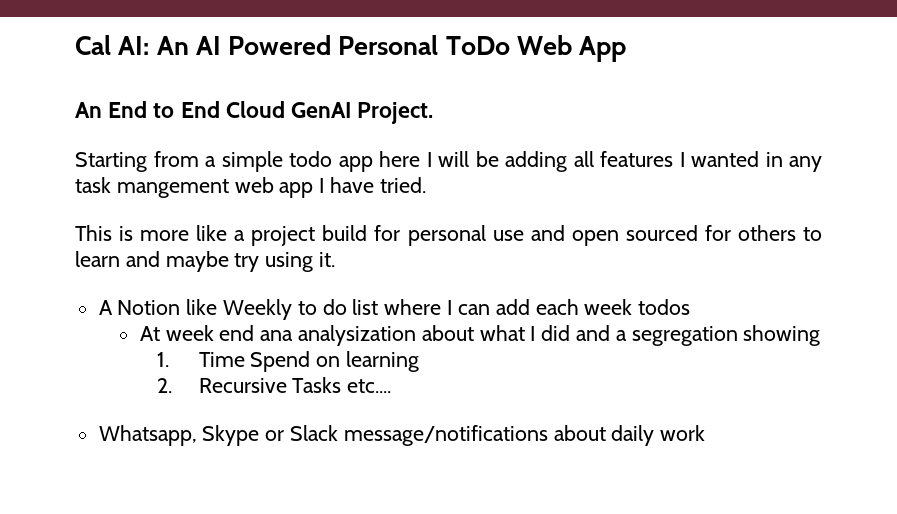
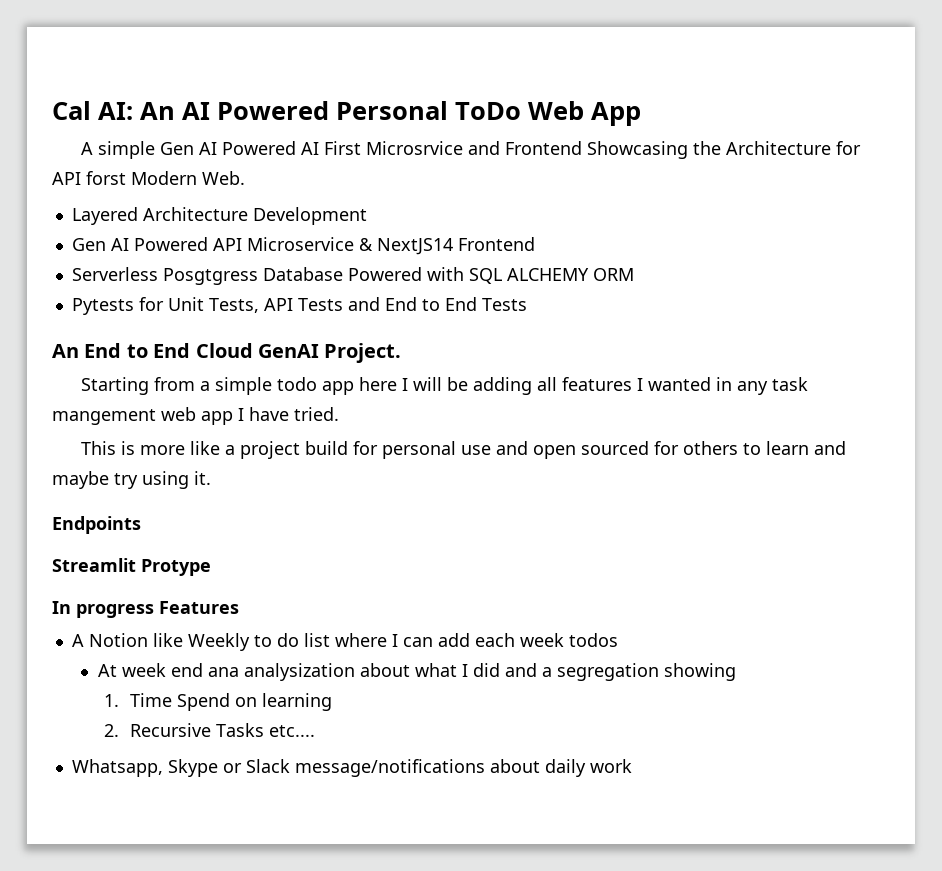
+ A simple Gen AI Powered AI First Microsrvice and Frontend Showcasing the Architecture for API forst Modern Web.
+ Layered Architecture Development
+ Gen AI Powered API Microservice & NextJS14 Frontend
+ Serverless Posgtgress Database Powered with SQL ALCHEMY ORM
+ Pytests for Unit Tests, API Tests and End to End Tests
+ Endpoints
+ Streamlit Protype
+ In progress Features

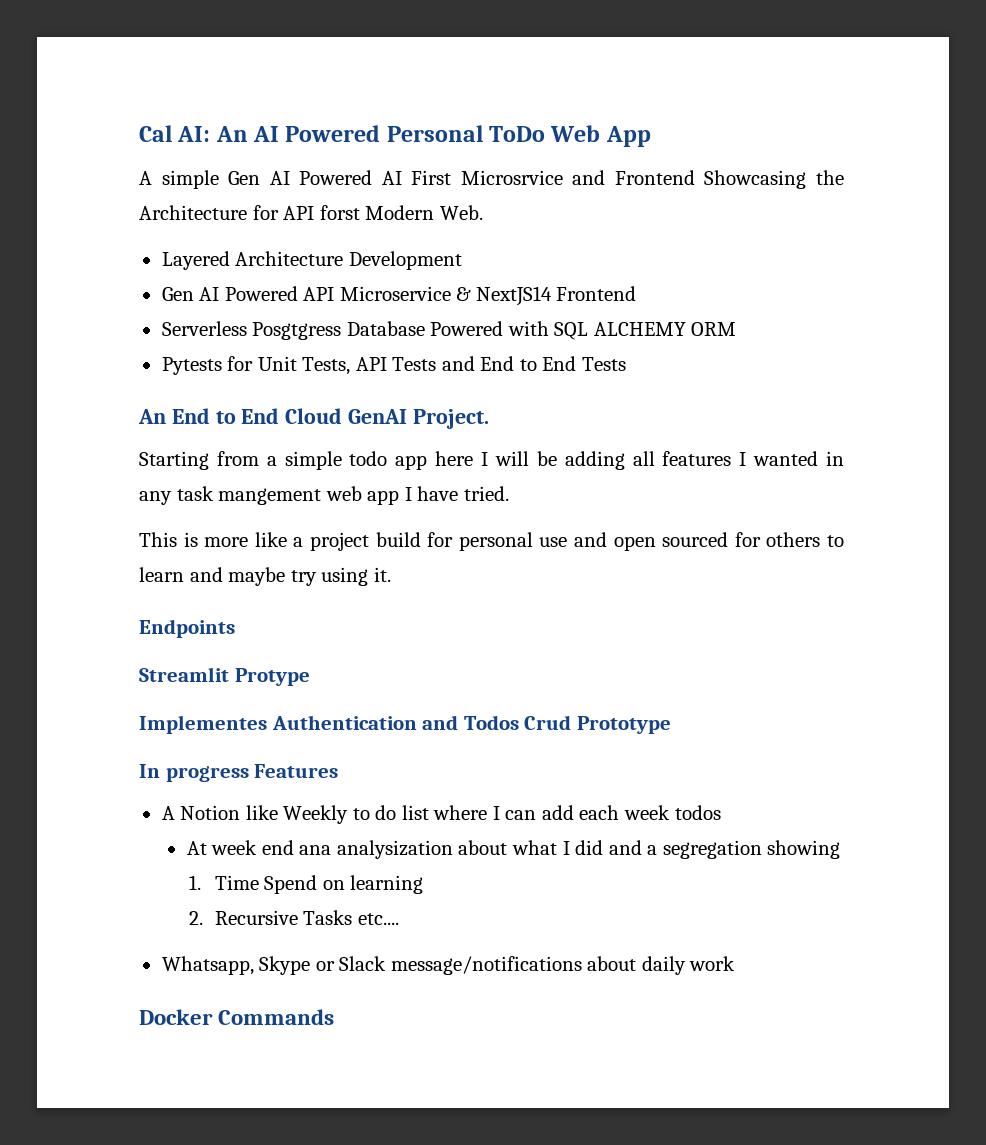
+ Implementes Authentication and Todos Crud Prototype
+ Docker Commands

